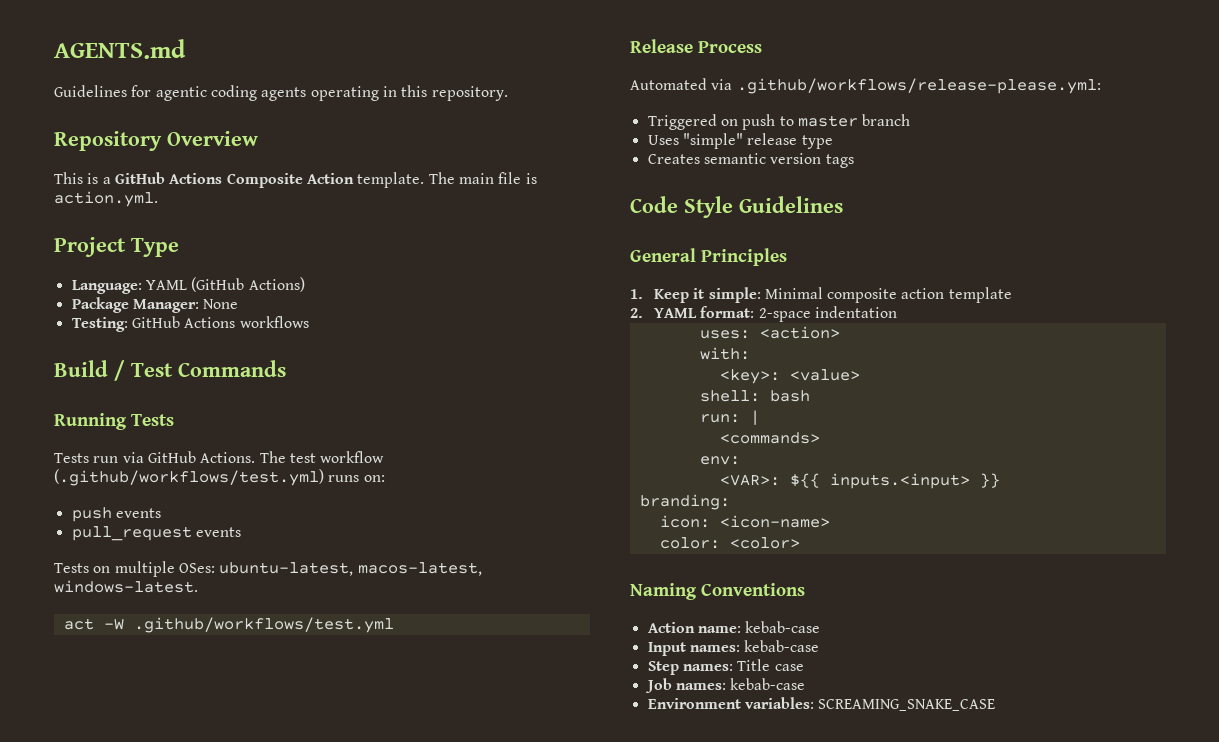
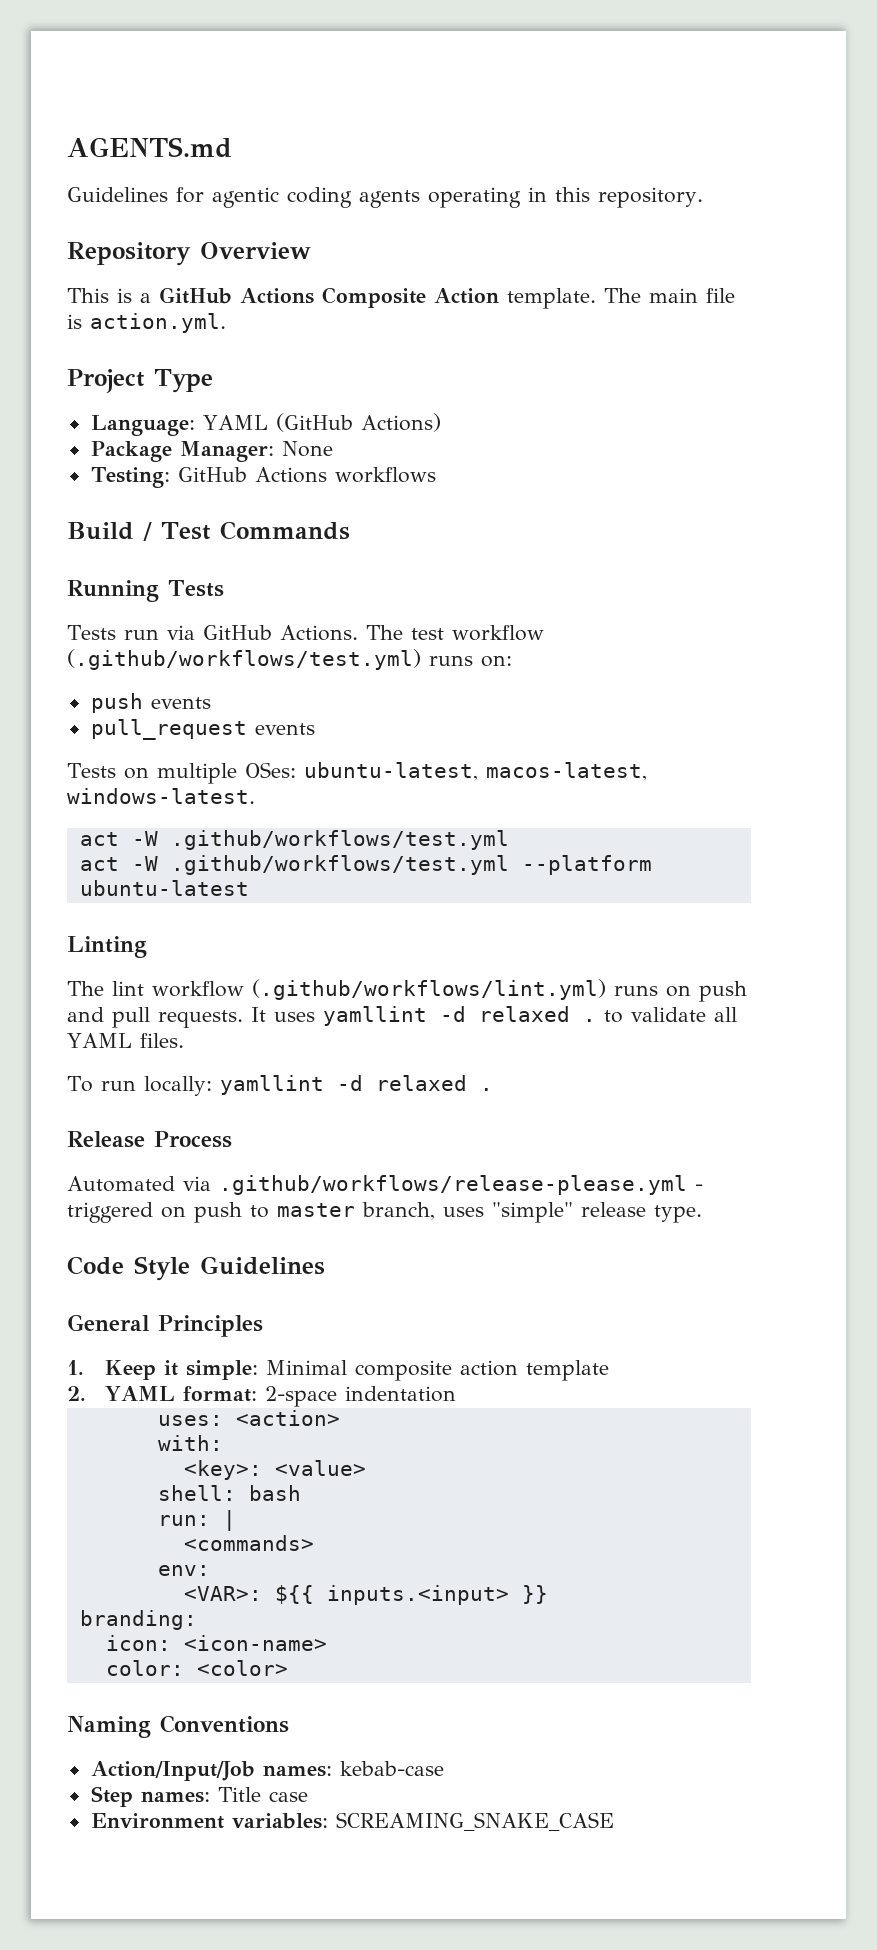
+ act -W .github/workflows/test.yml --platform ubuntu-latest
+ Linting
+ The lint workflow (.github/workflows/lint.yml) runs on push and pull requests. It uses yamllint -d relaxed . to validate all YAML files.
+ To run locally: yamllint -d relaxed .
- Automated via .github/workflows/release-please.yml:
- Triggered on push to master branch
- Uses "simple" release type
- Creates semantic version tags
+ Automated via .github/workflows/release-please.yml - triggered on push to master branch, uses "simple" release type.
- Action name: kebab-case
- Input names: kebab-case
+ Action/Input/Job names: kebab-case
- Job names: kebab-case

